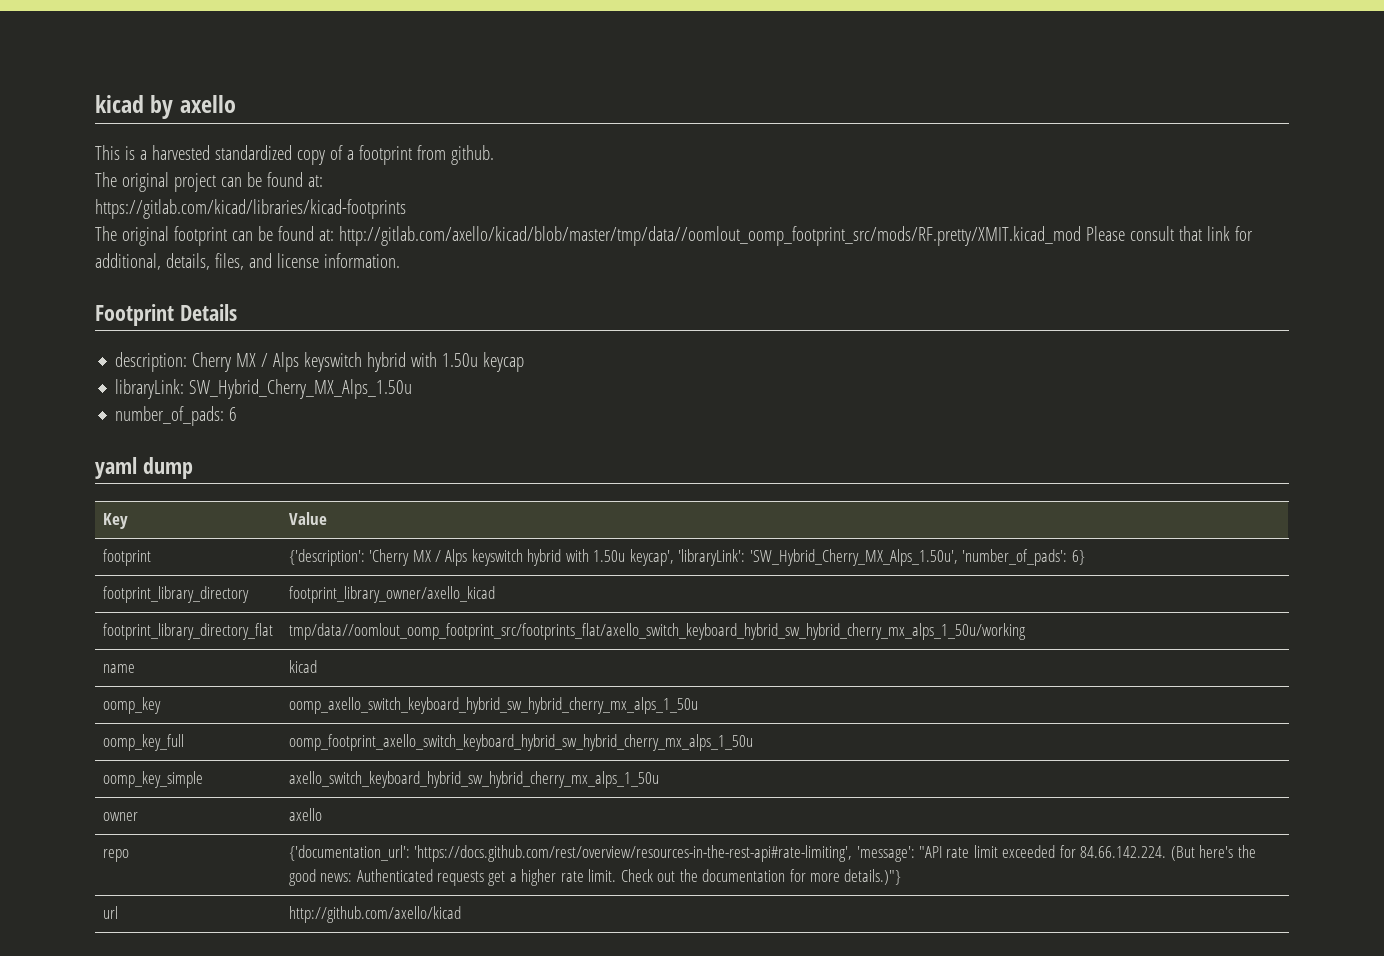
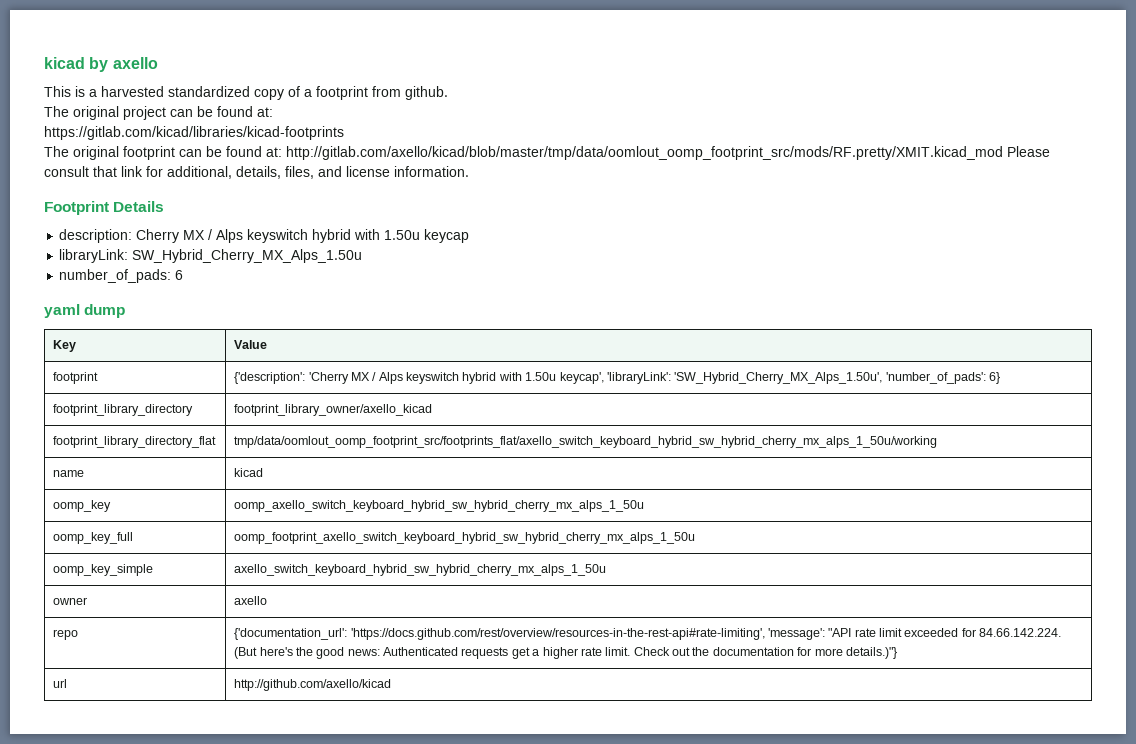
- The original footprint can be found at: http://gitlab.com/axello/kicad/blob/master/tmp/data//oomlout_oomp_footprint_src/mods/RF.pretty/XMIT.kicad_mod Please consult that link for additional, details, files, and license information.
+ The original footprint can be found at: http://gitlab.com/axello/kicad/blob/master/tmp/data/oomlout_oomp_footprint_src/mods/RF.pretty/XMIT.kicad_mod Please consult that link for additional, details, files, and license information.
- footprint_library_directory_flat | tmp/data//oomlout_oomp_footprint_src/footprints_flat/axello_switch_keyboard_hybrid_sw_hybrid_cherry_mx_alps_1_50u/working
+ footprint_library_directory_flat | tmp/data/oomlout_oomp_footprint_src/footprints_flat/axello_switch_keyboard_hybrid_sw_hybrid_cherry_mx_alps_1_50u/working

